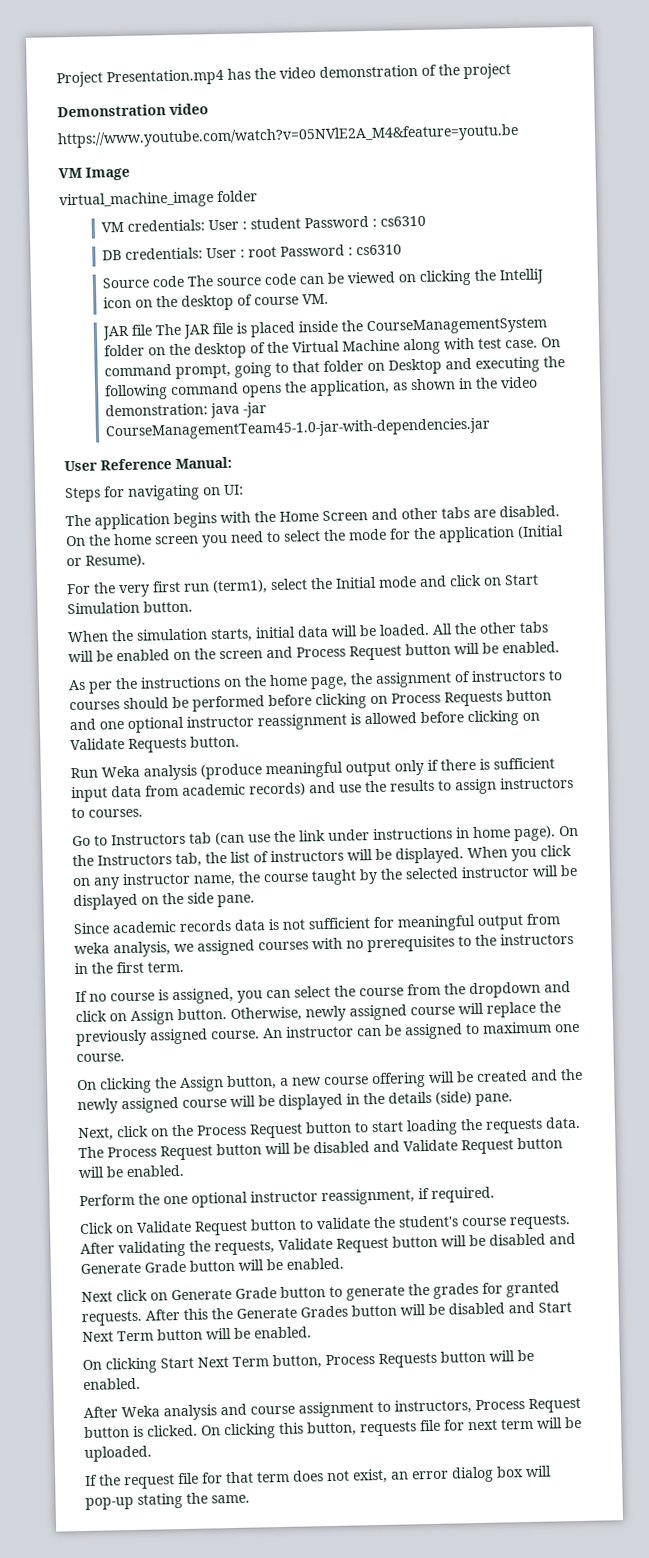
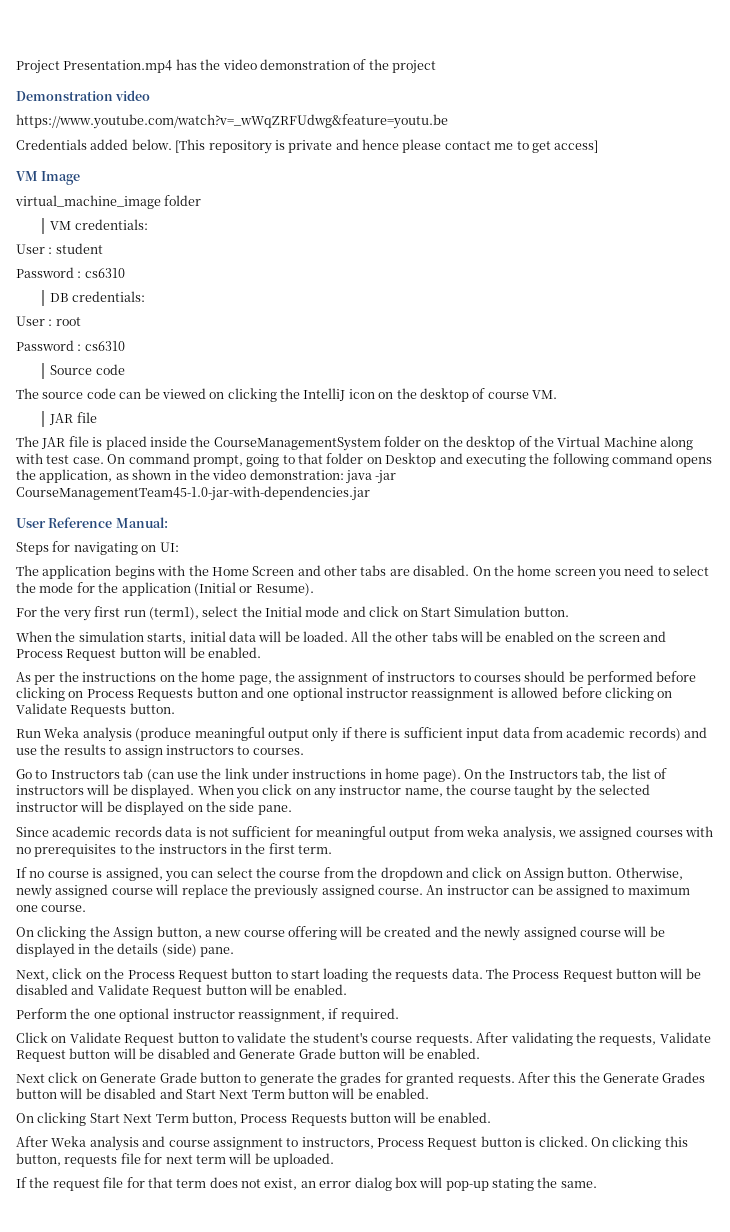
- https://www.youtube.com/watch?v=05NVlE2A_M4&feature=youtu.be
+ https://www.youtube.com/watch?v=_wWqZRFUdwg&feature=youtu.be
+ Credentials added below. [This repository is private and hence please contact me to get access]
- VM credentials: User : student Password : cs6310
+ VM credentials:
+ User : student
+ Password : cs6310
- DB credentials: User : root Password : cs6310
+ DB credentials:
+ User : root
+ Password : cs6310
- Source code The source code can be viewed on clicking the IntelliJ icon on the desktop of course VM.
- JAR file The JAR file is placed inside the CourseManagementSystem folder on the desktop of the Virtual Machine along with test case.
+ Source code
+ The source code can be viewed on clicking the IntelliJ icon on the desktop of course VM.
+ JAR file
+ The JAR file is placed inside the CourseManagementSystem folder on the desktop of the Virtual Machine along with test case.

